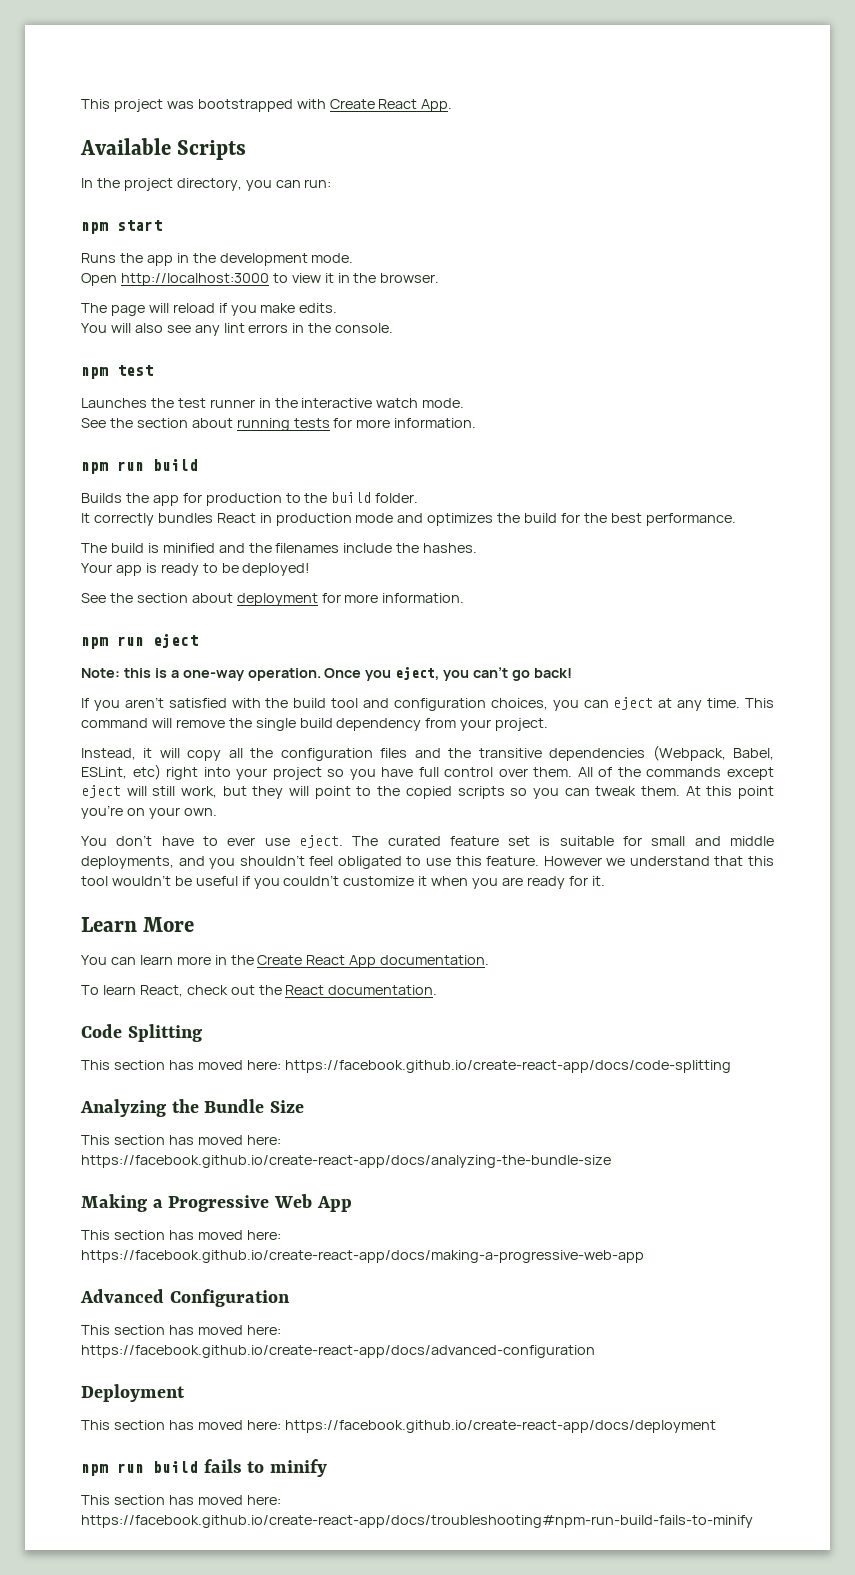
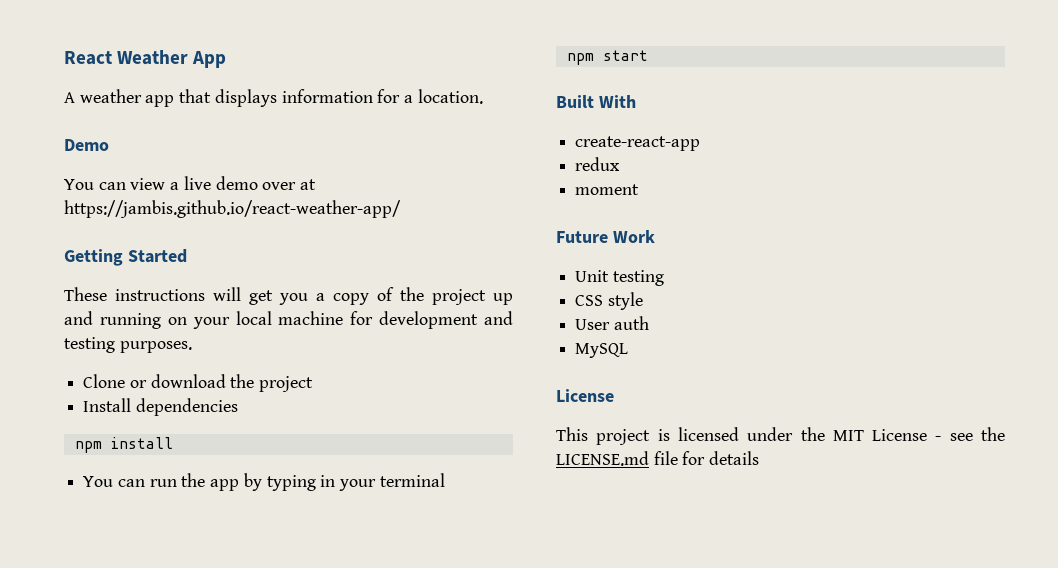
- This project was bootstrapped with Create React App.
- Available Scripts
- In the project directory, you can run:
+ React Weather App
+ A weather app that displays information for a location.
+ Demo
+ You can view a live demo over at https://jambis.github.io/react-weather-app/
+ Getting Started
+ These instructions will get you a copy of the project up and running on your local machine for development and testing purposes.
+ Clone or download the project
+ Install dependencies
+ npm install
+ You can run the app by typing in your terminal
  npm start
- Runs the app in the development mode.
- Open http://localhost:3000 to view it in the browser.
- The page will reload if you make edits.
- You will also see any lint errors in the console.
- npm test
- Launches the test runner in the interactive watch mode.
- See the section about running tests for more information.
- npm run build
- Builds the app for production to the build folder.
- It correctly bundles React in production mode and optimizes the build for the best performance.
- The build is minified and the filenames include the hashes.
- Your app is ready to be deployed!
- See the section about deployment for more information.
- npm run eject
- Note: this is a one-way operation. Once you eject, you can’t go back!
- If you aren’t satisfied with the build tool and configuration choices, you can eject at any time. This command will remove the single build dependency from your project.
- Instead, it will copy all the configuration files and the transitive dependencies (Webpack, Babel, ESLint, etc) right into your project so you have full control over them. All of the commands except eject will still work, but they will point to the copied scripts so you can tweak them. At this point you’re on your own.
- You don’t have to ever use eject. The curated feature set is suitable for small and middle deployments, and you shouldn’t feel obligated to use this feature. However we understand that this tool wouldn’t be useful if you couldn’t customize it when you are ready for it.
- Learn More
- You can learn more in the Create React App documentation.
- To learn React, check out the React documentation.
- Code Splitting
- This section has moved here: https://facebook.github.io/create-react-app/docs/code-splitting
- Analyzing the Bundle Size
- This section has moved here: https://facebook.github.io/create-react-app/docs/analyzing-the-bundle-size
- Making a Progressive Web App
- This section has moved here: https://facebook.github.io/create-react-app/docs/making-a-progressive-web-app
- Advanced Configuration
- This section has moved here: https://facebook.github.io/create-react-app/docs/advanced-configuration
- Deployment
- This section has moved here: https://facebook.github.io/create-react-app/docs/deployment
- npm run build fails to minify
- This section has moved here: https://facebook.github.io/create-react-app/docs/troubleshooting#npm-run-build-fails-to-minify
+ Built With
+ create-react-app
+ redux
+ moment
+ Future Work
+ Unit testing
+ CSS style
+ User auth
+ MySQL
+ License
+ This project is licensed under the MIT License - see the LICENSE.md file for details

